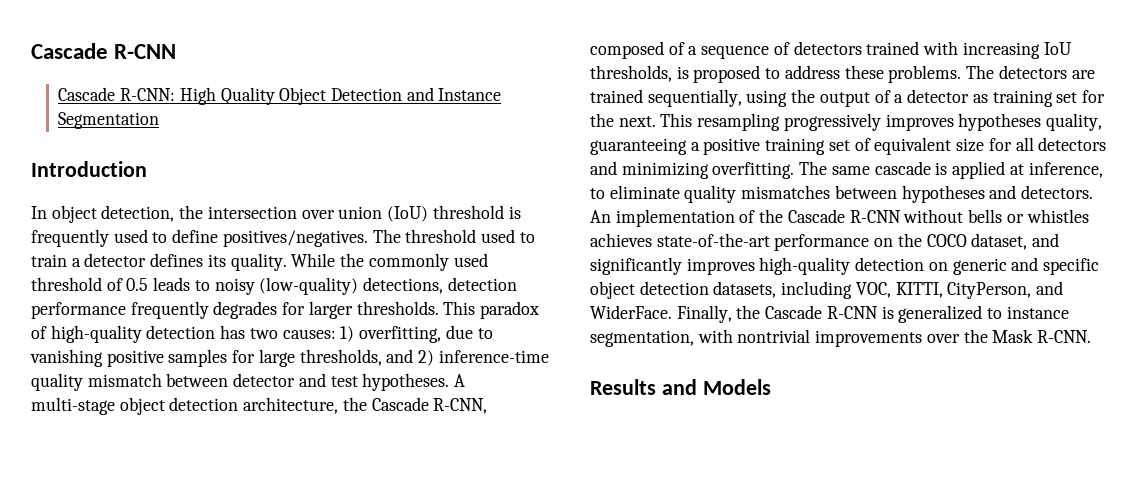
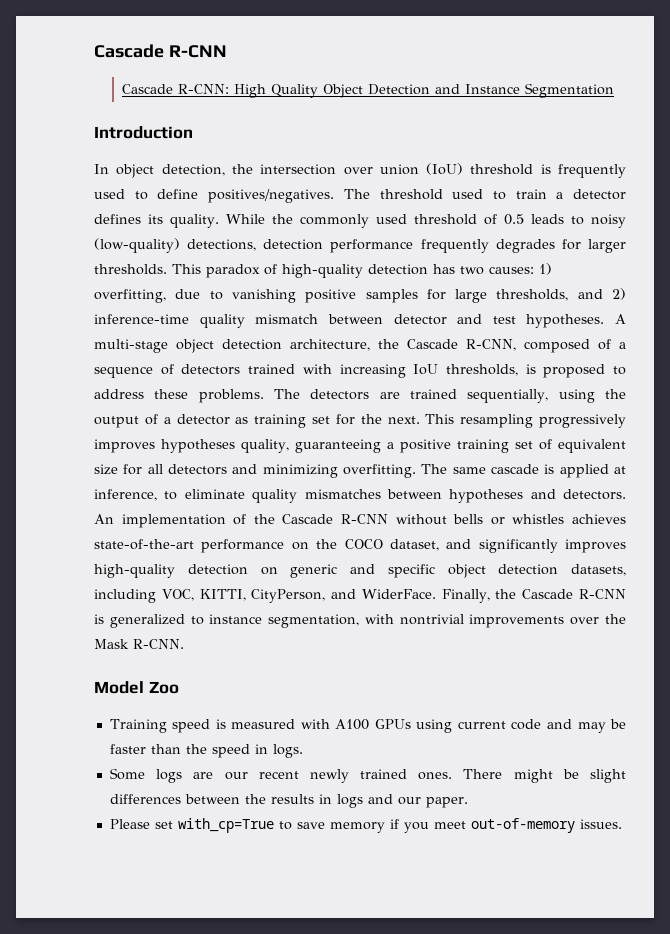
- Results and Models
+ Model Zoo
+ Training speed is measured with A100 GPUs using current code and may be faster than the speed in logs.
+ Some logs are our recent newly trained ones. There might be slight differences between the results in logs and our paper.
+ Please set with_cp=True to save memory if you meet out-of-memory issues.

